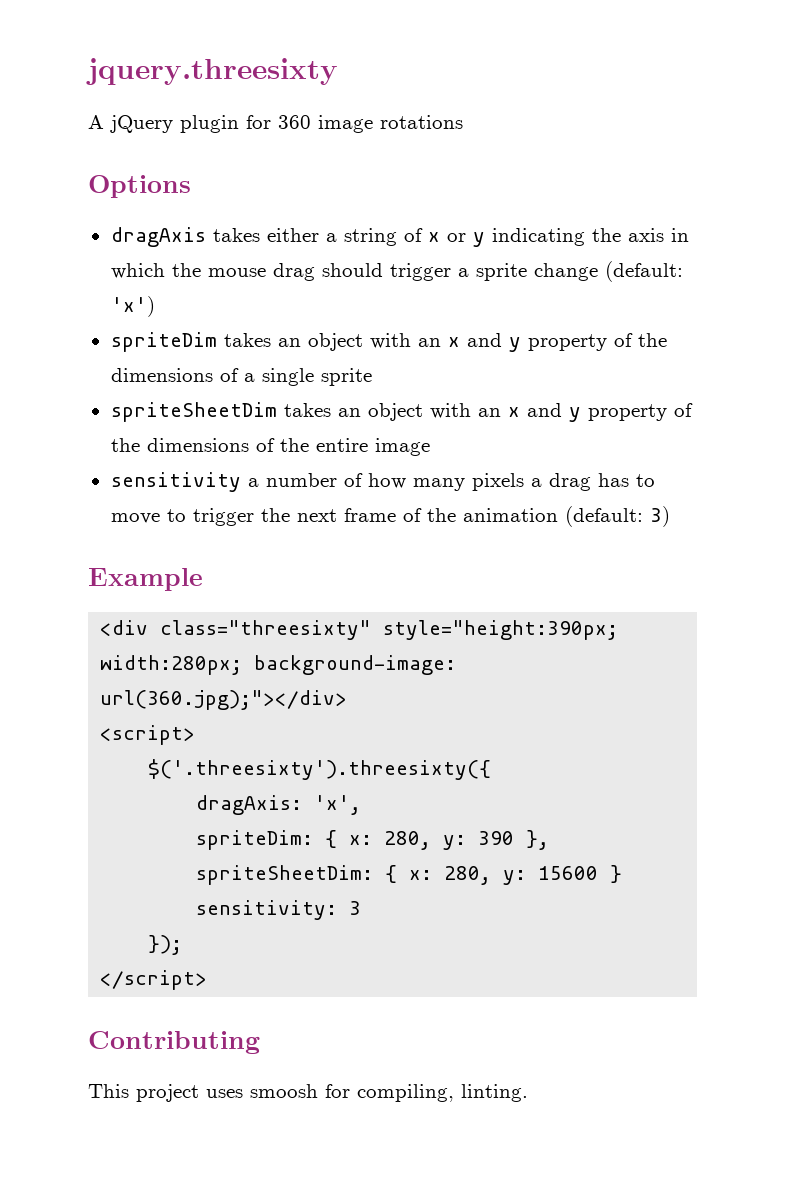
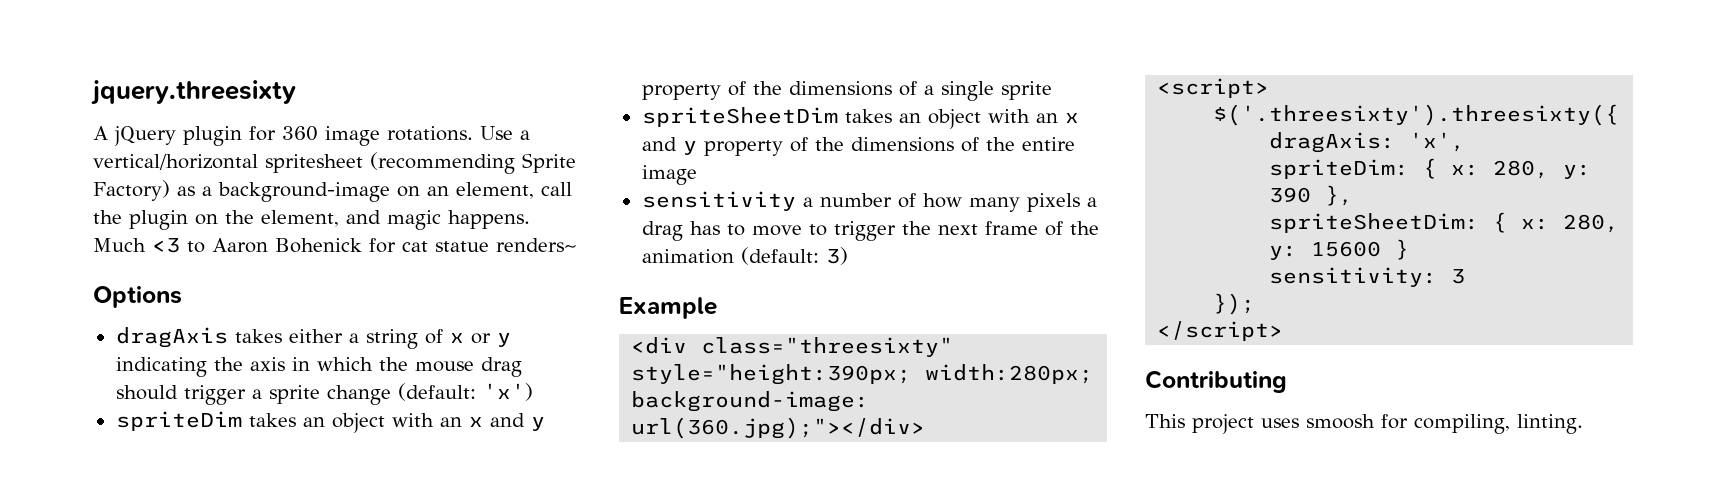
- A jQuery plugin for 360 image rotations
+ A jQuery plugin for 360 image rotations. Use a vertical/horizontal spritesheet (recommending Sprite Factory) as a background-image on an element, call the plugin on the element, and magic happens. Much <3 to Aaron Bohenick for cat statue renders~

